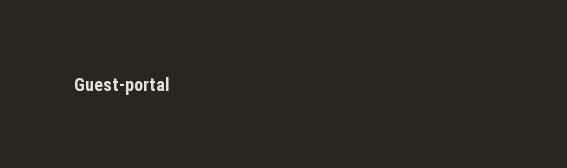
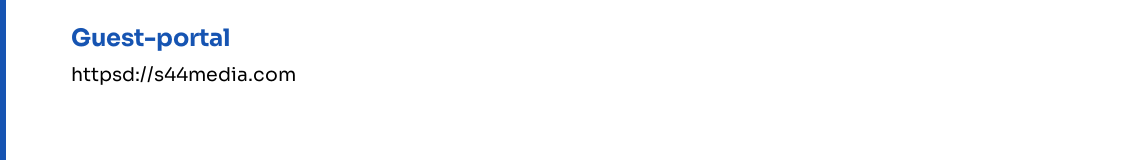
+ httpsd://s44media.com

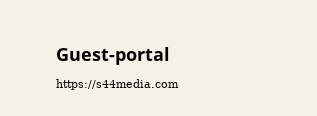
- httpsd://s44media.com
+ https://s44media.com

